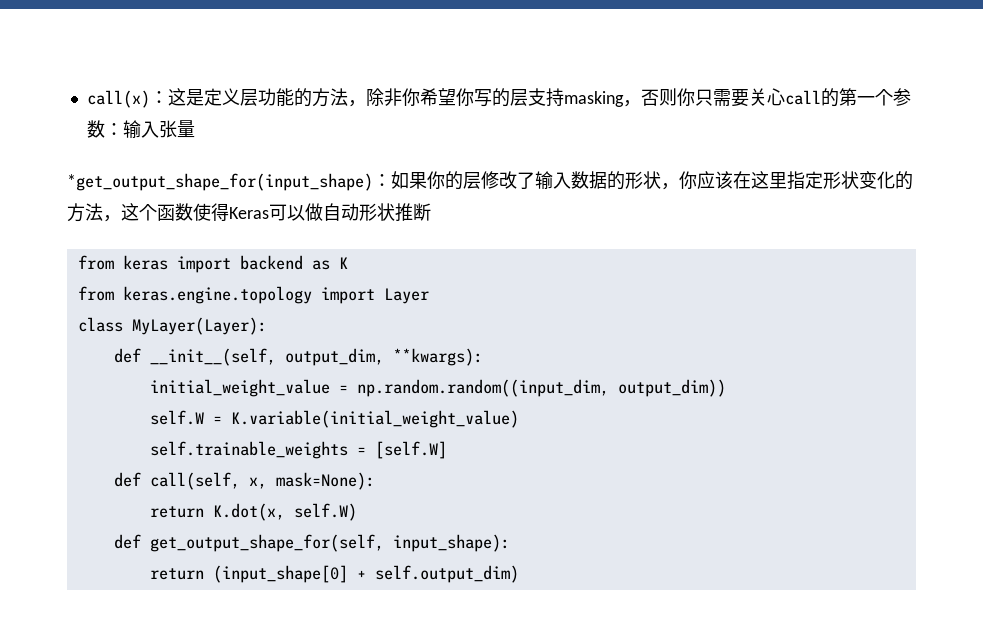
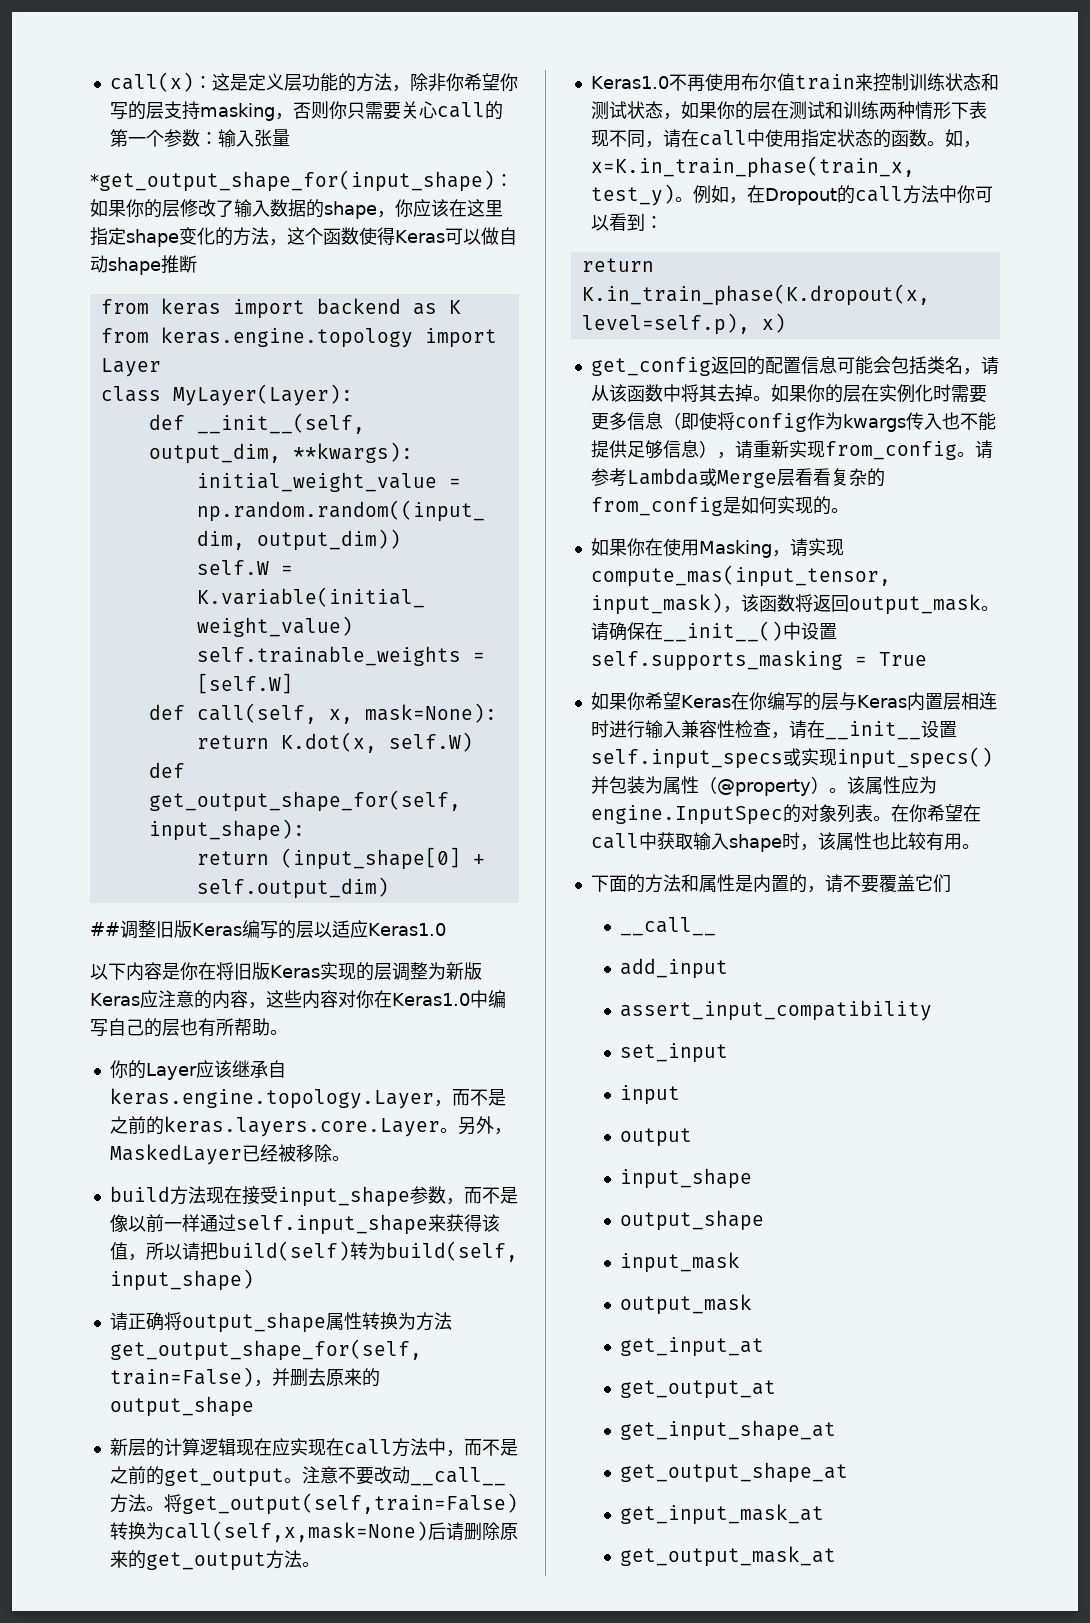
- *get_output_shape_for(input_shape)：如果你的层修改了输入数据的形状，你应该在这里指定形状变化的方法，这个函数使得Keras可以做自动形状推断
+ *get_output_shape_for(input_shape)：如果你的层修改了输入数据的shape，你应该在这里指定shape变化的方法，这个函数使得Keras可以做自动shape推断
+ ##调整旧版Keras编写的层以适应Keras1.0
+ 以下内容是你在将旧版Keras实现的层调整为新版Keras应注意的内容，这些内容对你在Keras1.0中编写自己的层也有所帮助。
+ 你的Layer应该继承自keras.engine.topology.Layer，而不是之前的keras.layers.core.Layer。另外，MaskedLayer已经被移除。
+ build方法现在接受input_shape参数，而不是像以前一样通过self.input_shape来获得该值，所以请把build(self)转为build(self, input_shape)
+ 请正确将output_shape属性转换为方法get_output_shape_for(self, train=False)，并删去原来的output_shape
+ 新层的计算逻辑现在应实现在call方法中，而不是之前的get_output。注意不要改动__call__方法。将get_output(self,train=False)转换为call(self,x,mask=None)后请删除原来的get_output方法。
+ Keras1.0不再使用布尔值train来控制训练状态和测试状态，如果你的层在测试和训练两种情形下表现不同，请在call中使用指定状态的函数。如，x=K.in_train_phase(train_x, test_y)。例如，在Dropout的call方法中你可以看到：
+ return K.in_train_phase(K.dropout(x, level=self.p), x)
+ get_config返回的配置信息可能会包括类名，请从该函数中将其去掉。如果你的层在实例化时需要更多信息（即使将config作为kwargs传入也不能提供足够信息），请重新实现from_config。请参考Lambda或Merge层看看复杂的from_config是如何实现的。
+ 如果你在使用Masking，请实现compute_mas(input_tensor, input_mask)，该函数将返回output_mask。请确保在__init__()中设置self.supports_masking = True
+ 如果你希望Keras在你编写的层与Keras内置层相连时进行输入兼容性检查，请在__init__设置self.input_specs或实现input_specs()并包装为属性（@property）。该属性应为engine.InputSpec的对象列表。在你希望在call中获取输入shape时，该属性也比较有用。
+ 下面的方法和属性是内置的，请不要覆盖它们
+ __call__
+ add_input
+ assert_input_compatibility
+ set_input
+ input
+ output
+ input_shape
+ output_shape
+ input_mask
+ output_mask
+ get_input_at
+ get_output_at
+ get_input_shape_at
+ get_output_shape_at
+ get_input_mask_at
+ get_output_mask_at

